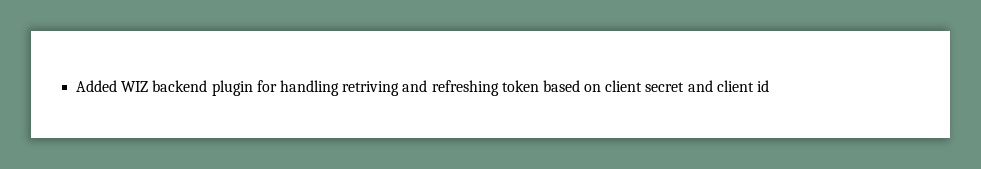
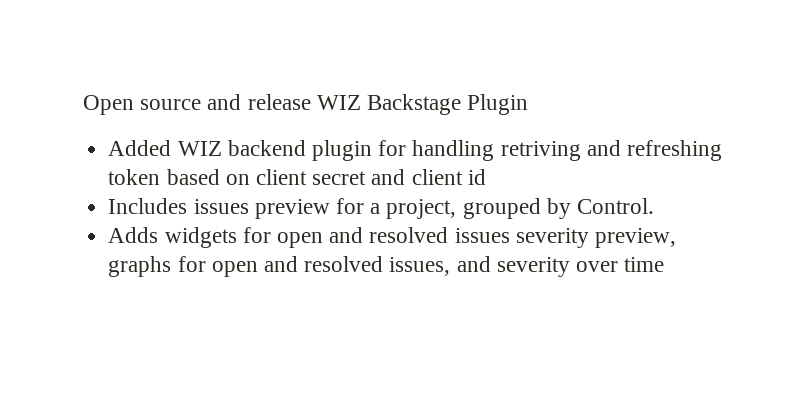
+ Open source and release WIZ Backstage Plugin
+ Includes issues preview for a project, grouped by Control.
+ Adds widgets for open and resolved issues severity preview, graphs for open and resolved issues, and severity over time

